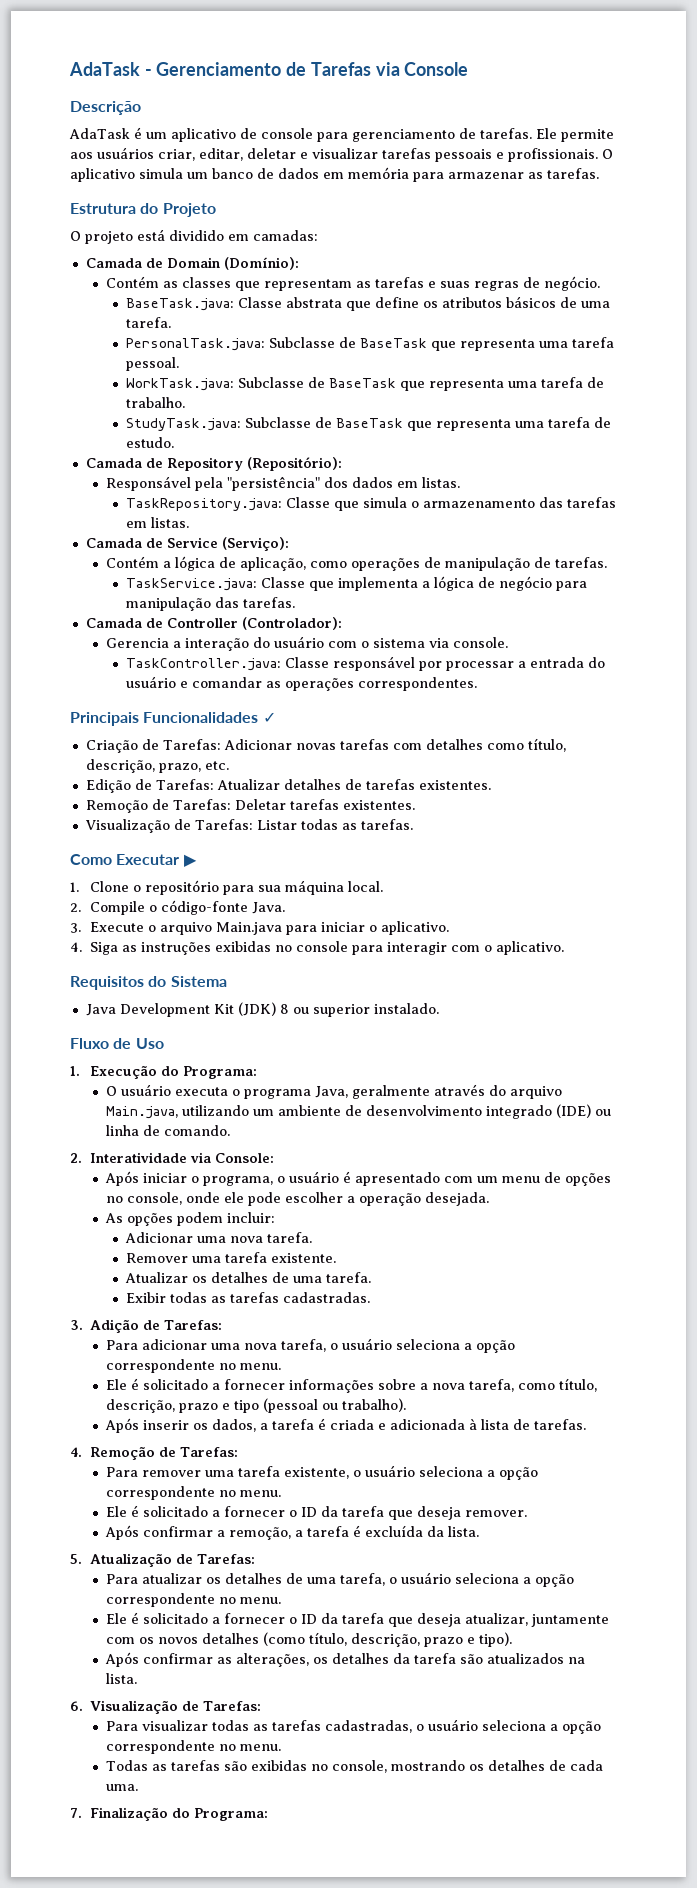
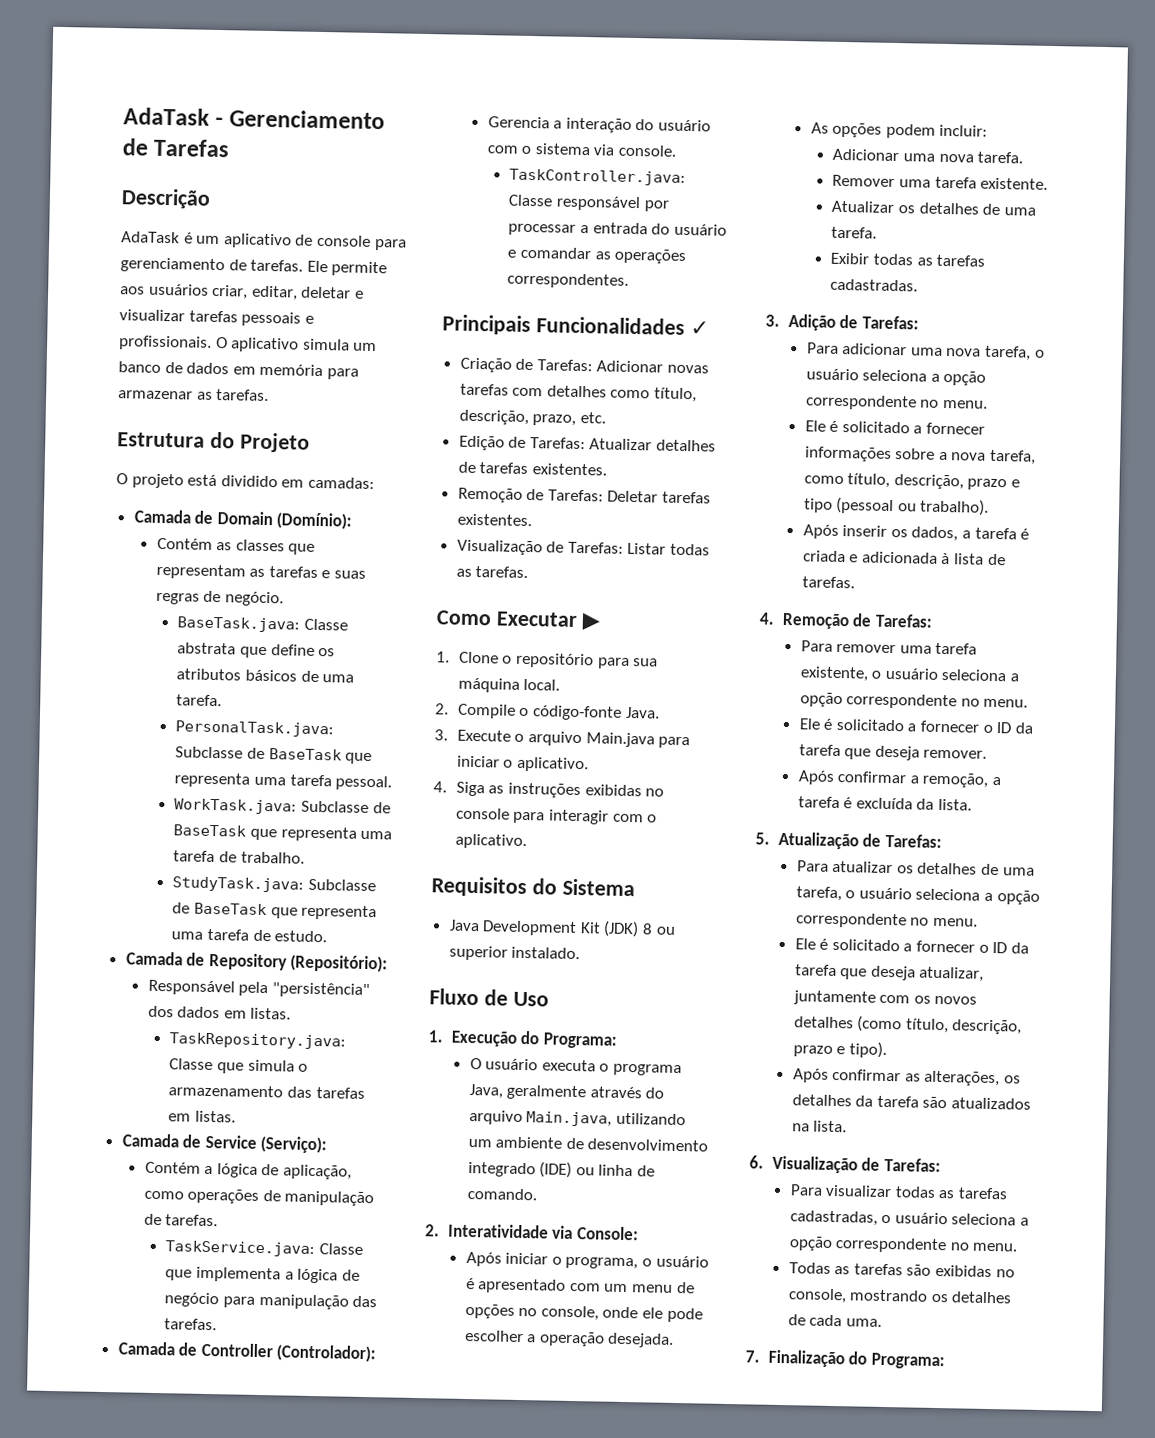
- AdaTask - Gerenciamento de Tarefas via Console
+ AdaTask - Gerenciamento de Tarefas

